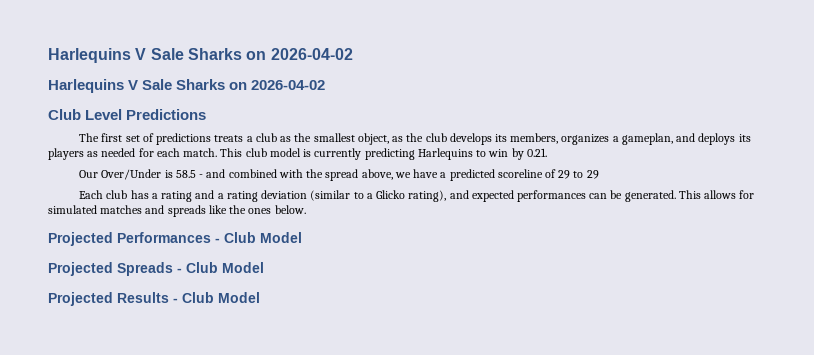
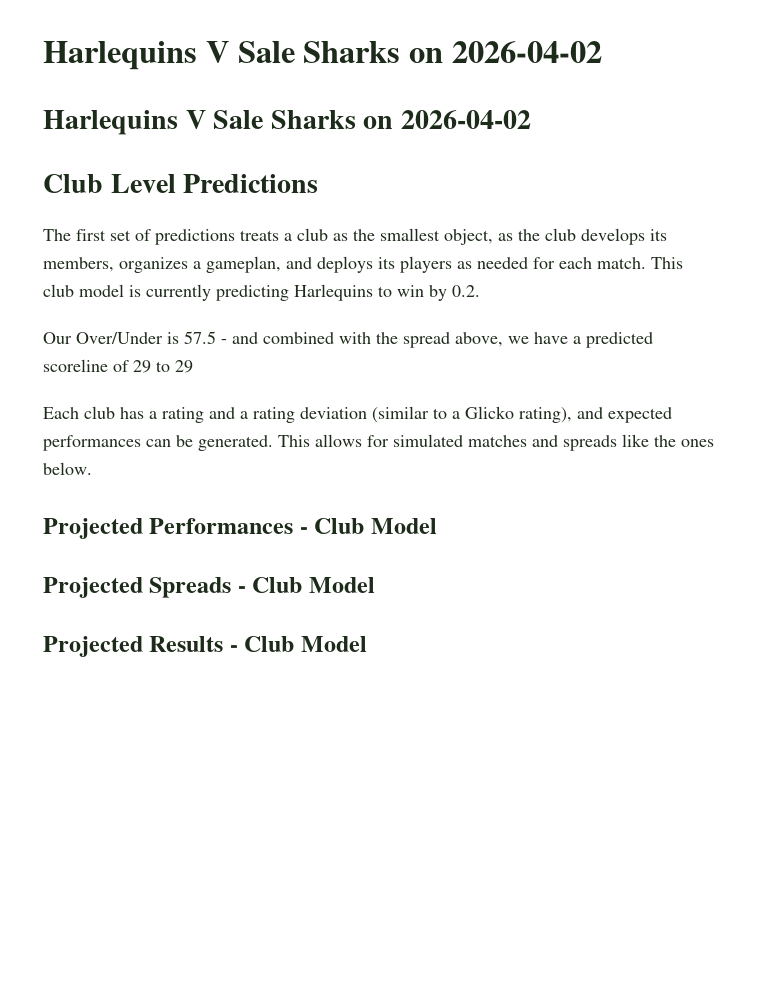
- This club model is currently predicting Harlequins to win by 0.21.
+ This club model is currently predicting Harlequins to win by 0.2.
- Our Over/Under is 58.5 - and combined with the spread above, we have a predicted scoreline of 29 to 29
+ Our Over/Under is 57.5 - and combined with the spread above, we have a predicted scoreline of 29 to 29

